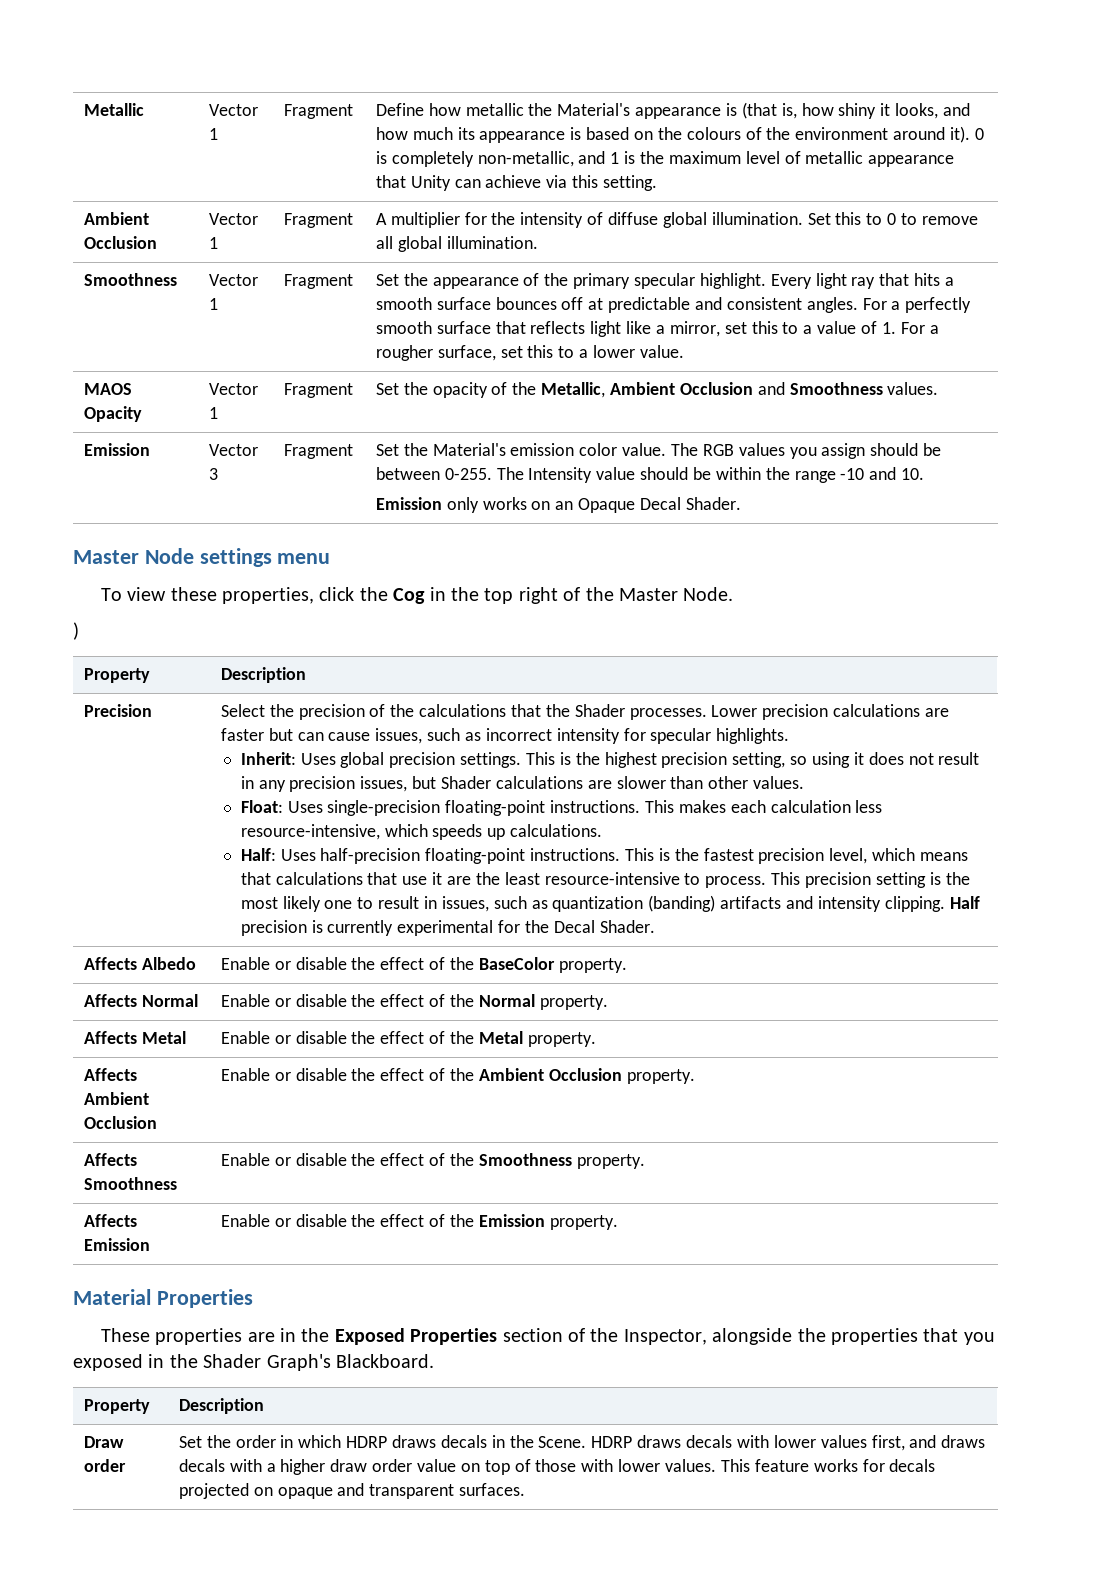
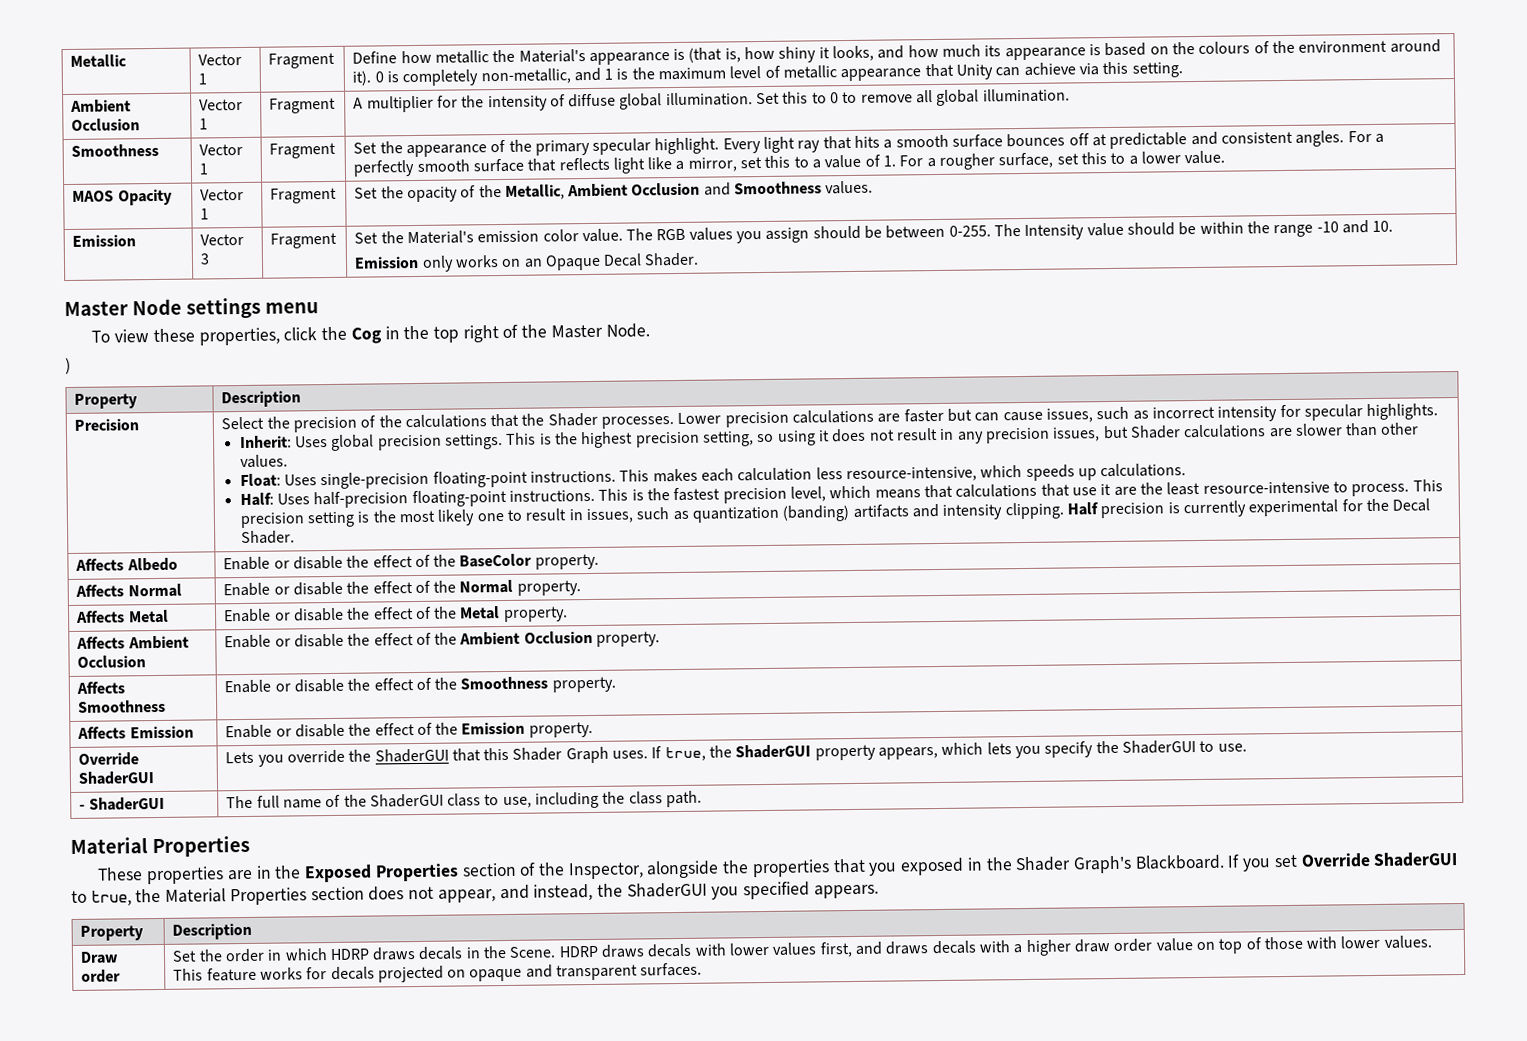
+ Override ShaderGUI | Lets you override the ShaderGUI that this Shader Graph uses. If true, the ShaderGUI property appears, which lets you specify the ShaderGUI to use.
+ - ShaderGUI | The full name of the ShaderGUI class to use, including the class path.
+ If you set Override ShaderGUI to true, the Material Properties section does not appear, and instead, the ShaderGUI you specified appears.

